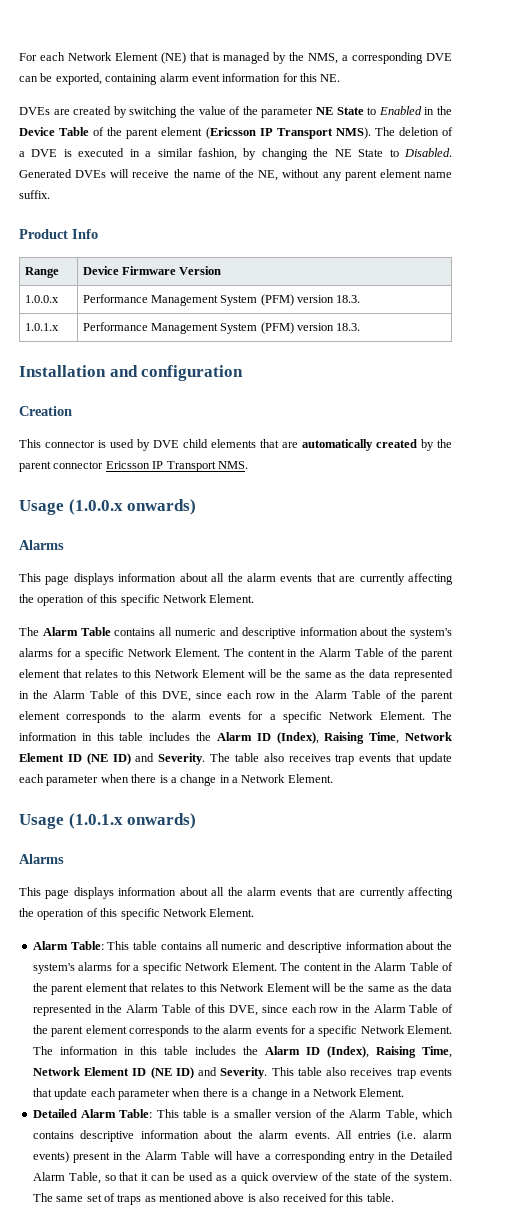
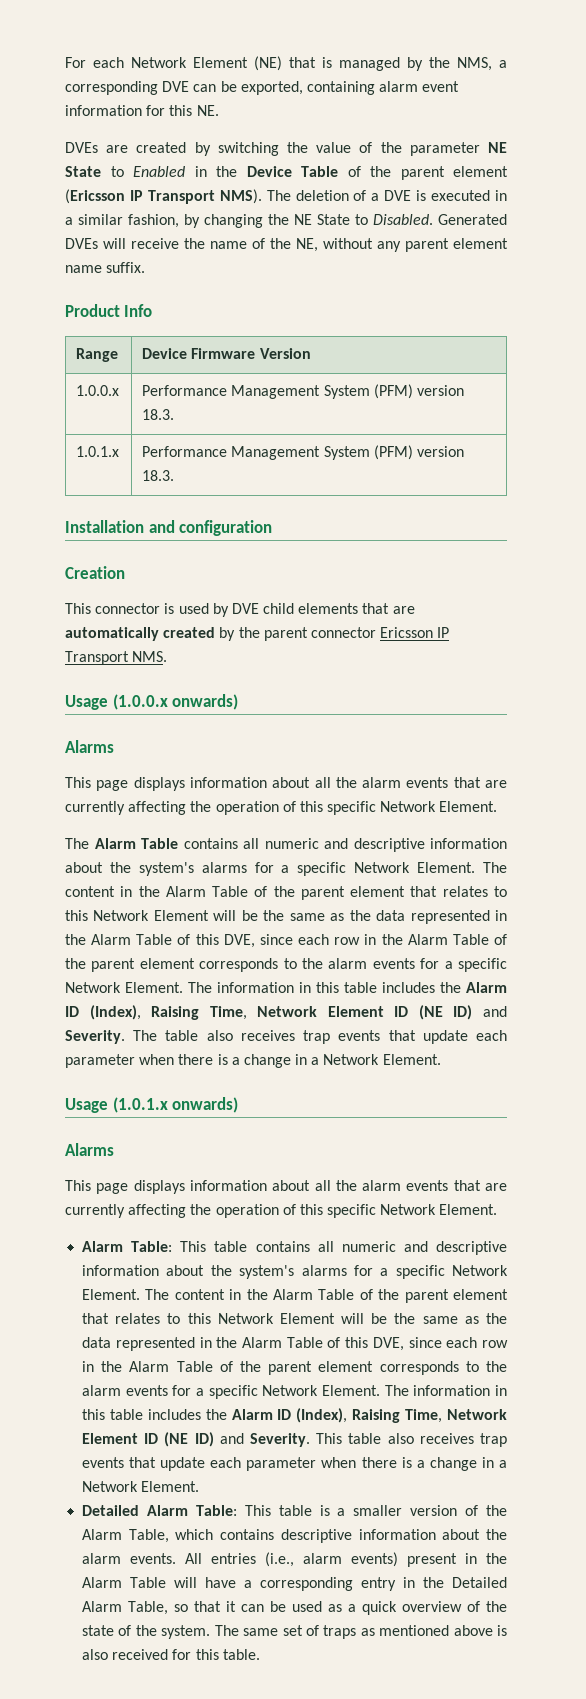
- All entries (i.e. alarm events) present in the Alarm Table will have a corresponding entry in the Detailed Alarm Table, so that it can be used as a quick overview of the state of the system.
+ All entries (i.e., alarm events) present in the Alarm Table will have a corresponding entry in the Detailed Alarm Table, so that it can be used as a quick overview of the state of the system.

